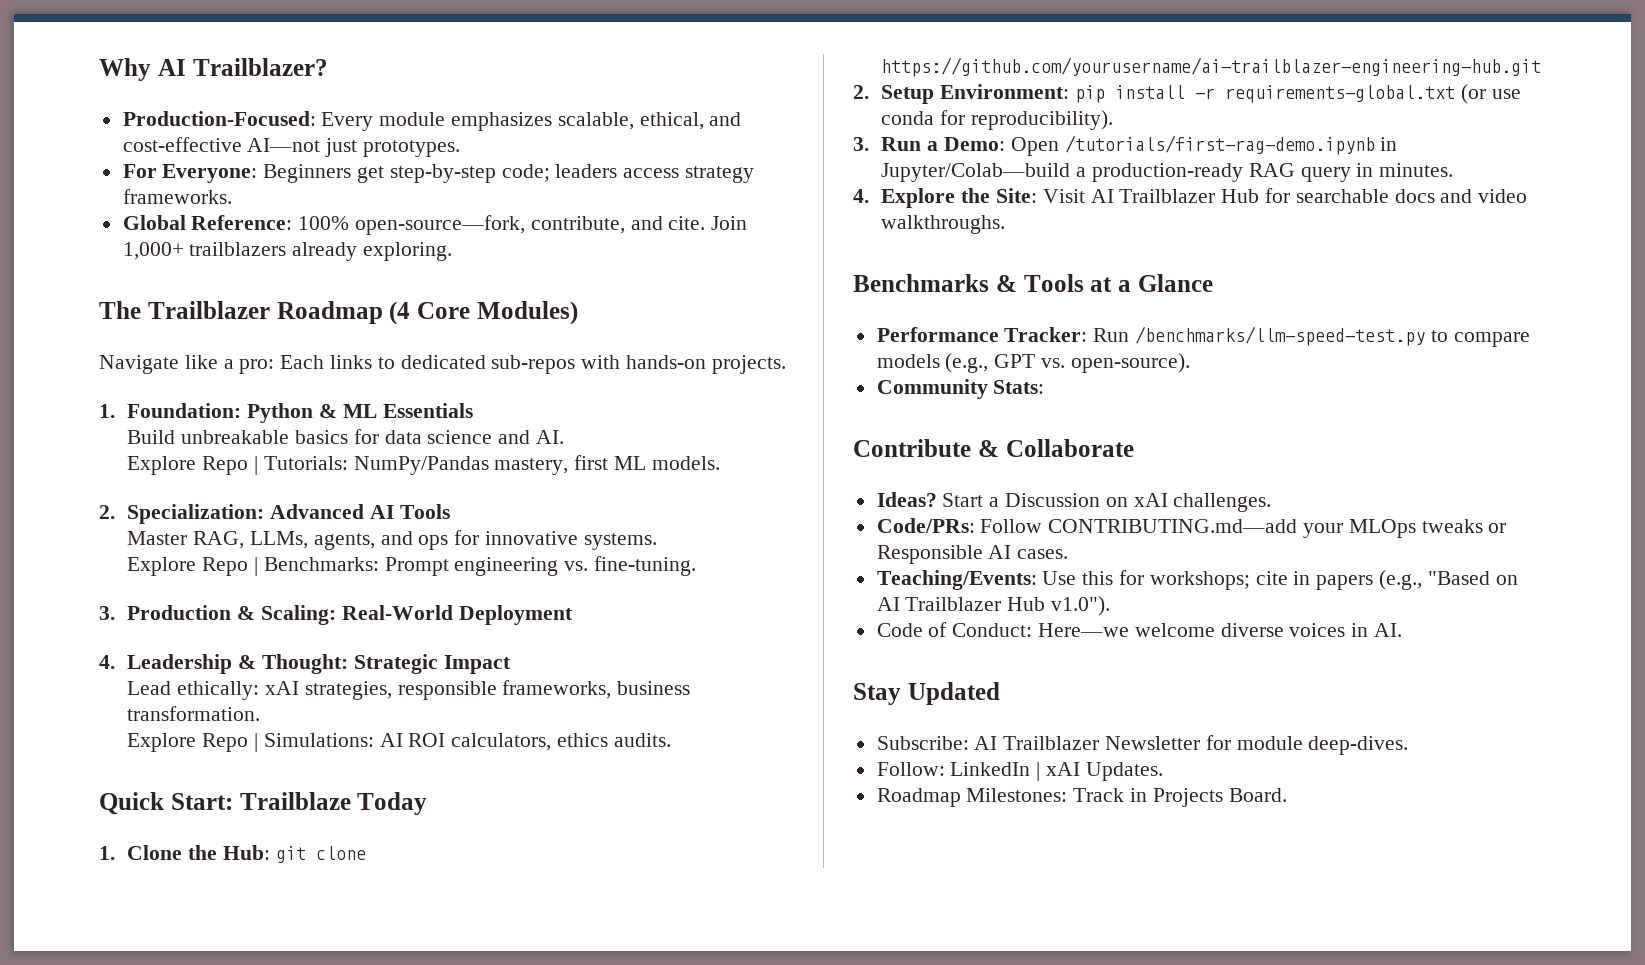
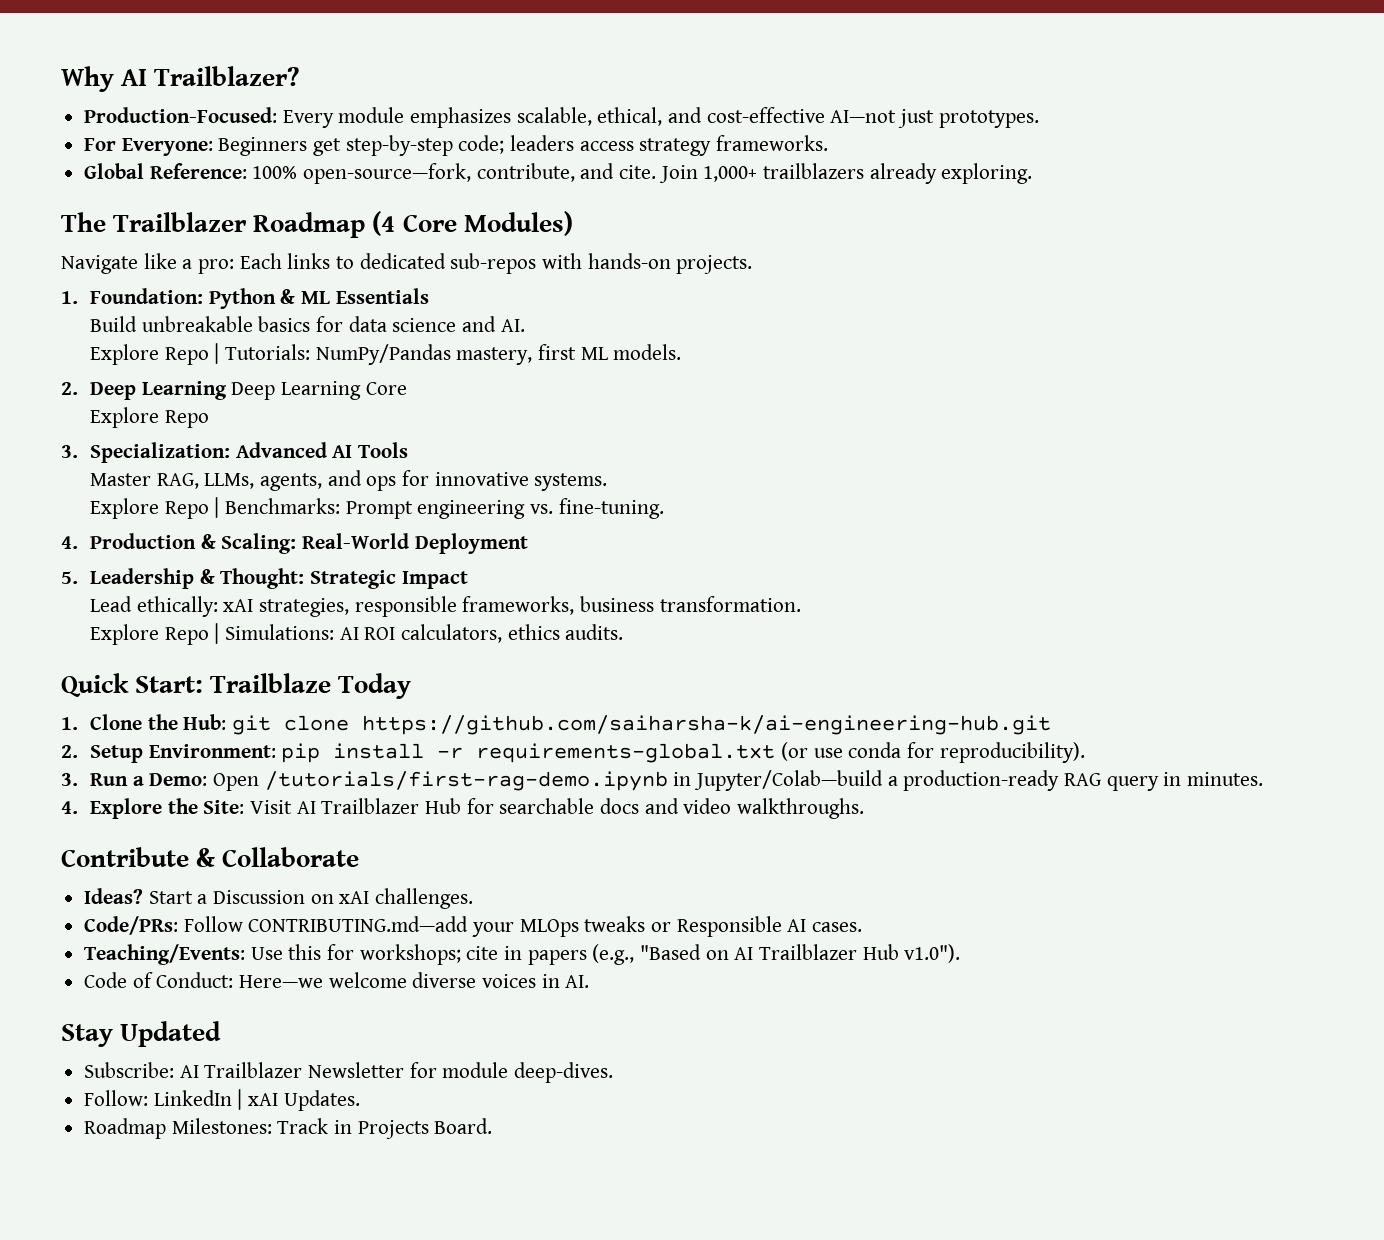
- 2. Specialization: Advanced AI Tools
+ 2. Deep Learning Deep Learning Core
+ Explore Repo
+ 3. Specialization: Advanced AI Tools
- 3. Production & Scaling: Real-World Deployment
+ 4. Production & Scaling: Real-World Deployment
- 4. Leadership & Thought: Strategic Impact
+ 5. Leadership & Thought: Strategic Impact
- 1. Clone the Hub: git clone https://github.com/yourusername/ai-trailblazer-engineering-hub.git
+ 1. Clone the Hub: git clone https://github.com/saiharsha-k/ai-engineering-hub.git
- Benchmarks & Tools at a Glance
- Performance Tracker: Run /benchmarks/llm-speed-test.py to compare models (e.g., GPT vs. open-source).
- Community Stats:

